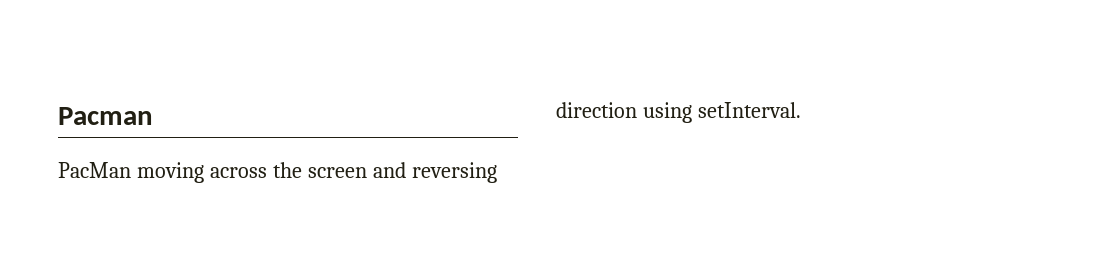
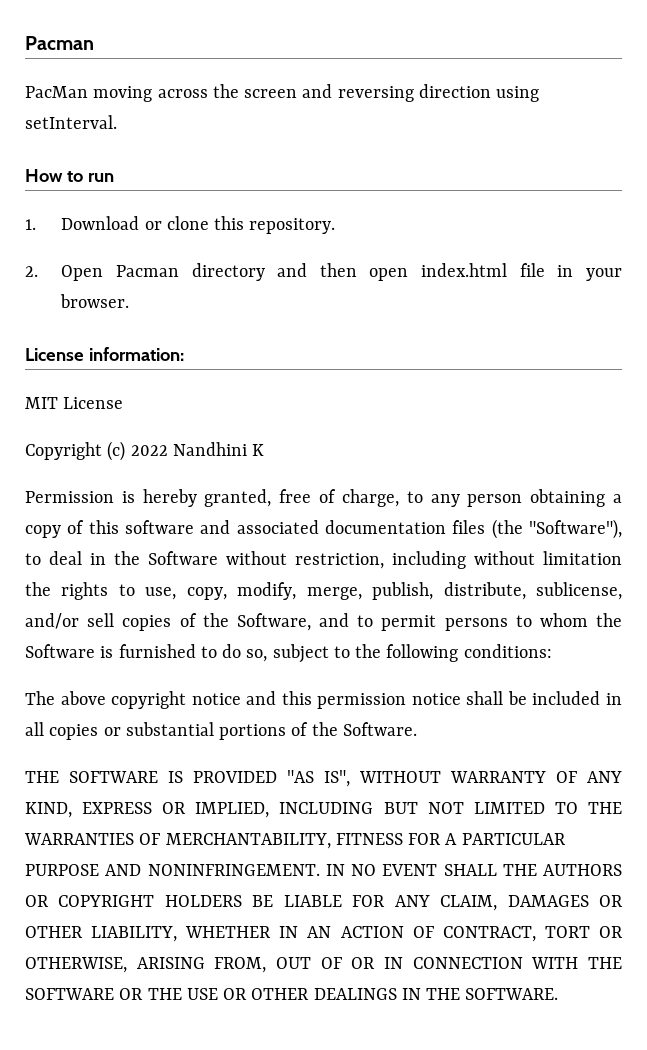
+ How to run
+ 1. Download or clone this repository.
+ 2. Open Pacman directory and then open index.html file in your browser.
+ License information:
+ MIT License
+ Copyright (c) 2022 Nandhini K
+ Permission is hereby granted, free of charge, to any person obtaining a copy of this software and associated documentation files (the "Software"), to deal in the Software without restriction, including without limitation the rights to use, copy, modify, merge, publish, distribute, sublicense, and/or sell copies of the Software, and to permit persons to whom the Software is furnished to do so, subject to the following conditions:
+ The above copyright notice and this permission notice shall be included in all copies or substantial portions of the Software.
+ THE SOFTWARE IS PROVIDED "AS IS", WITHOUT WARRANTY OF ANY KIND, EXPRESS OR IMPLIED, INCLUDING BUT NOT LIMITED TO THE WARRANTIES OF MERCHANTABILITY, FITNESS FOR A PARTICULAR PURPOSE AND NONINFRINGEMENT. IN NO EVENT SHALL THE AUTHORS OR COPYRIGHT HOLDERS BE LIABLE FOR ANY CLAIM, DAMAGES OR OTHER LIABILITY, WHETHER IN AN ACTION OF CONTRACT, TORT OR OTHERWISE, ARISING FROM, OUT OF OR IN CONNECTION WITH THE SOFTWARE OR THE USE OR OTHER DEALINGS IN THE SOFTWARE.

